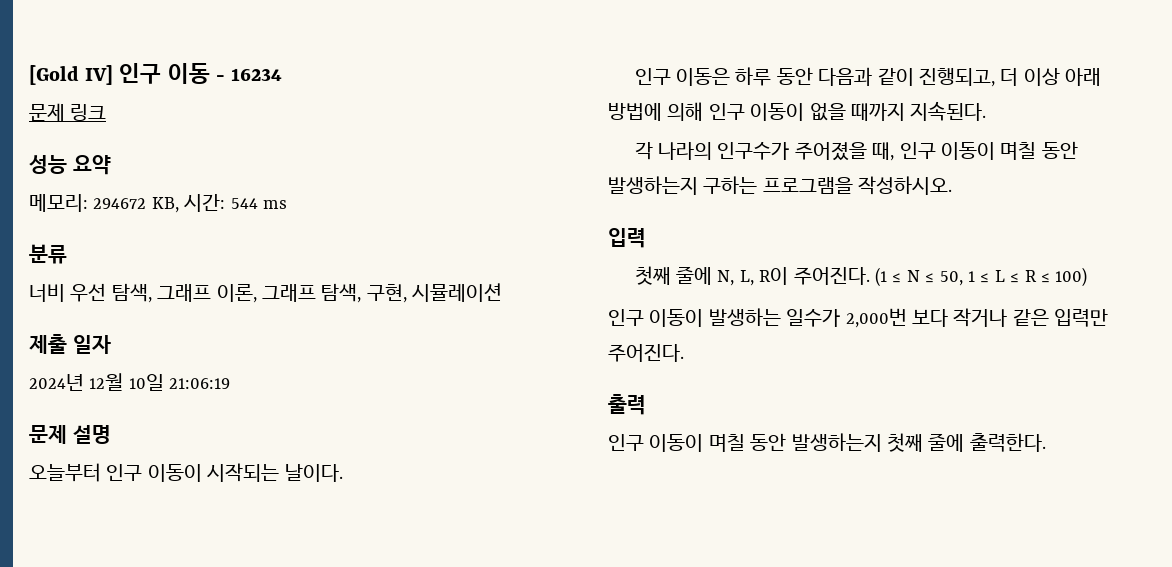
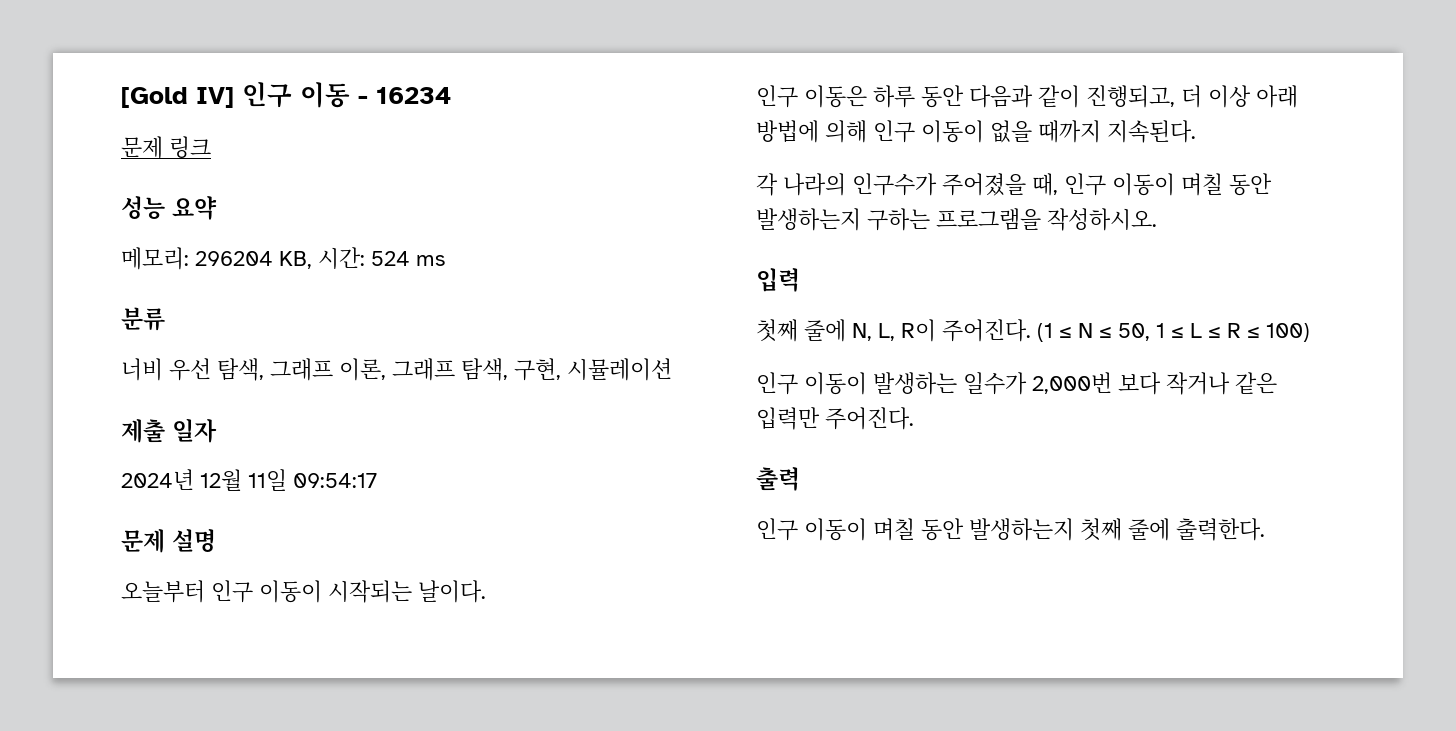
- 메모리: 294672 KB, 시간: 544 ms
+ 메모리: 296204 KB, 시간: 524 ms
- 2024년 12월 10일 21:06:19
+ 2024년 12월 11일 09:54:17

